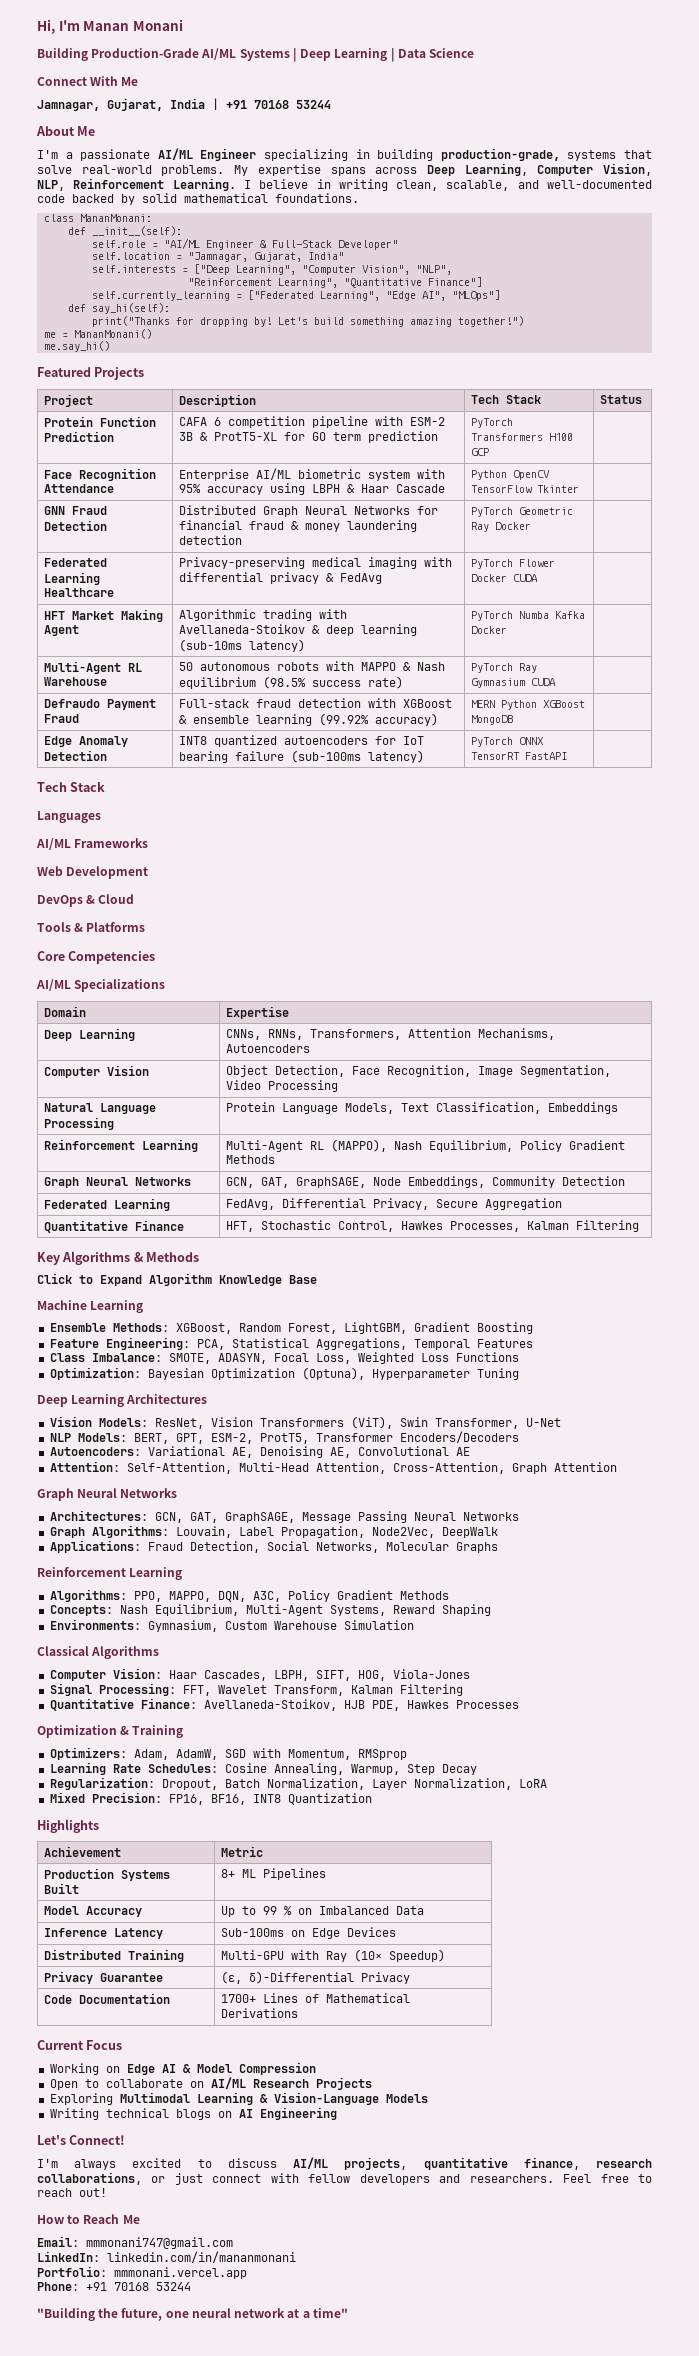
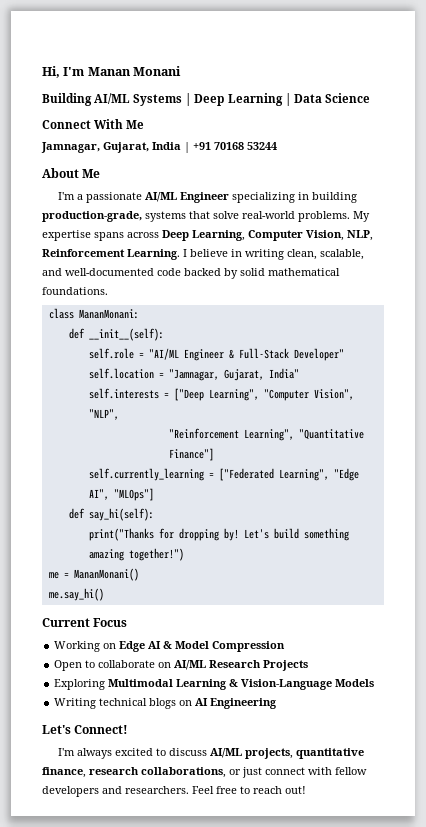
- Building Production-Grade AI/ML Systems | Deep Learning | Data Science
+ Building AI/ML Systems | Deep Learning | Data Science
- Featured Projects
- Project | Description | Tech Stack | Status
- Protein Function Prediction | CAFA 6 competition pipeline with ESM-2 3B & ProtT5-XL for GO term prediction | PyTorch Transformers H100 GCP |
- Face Recognition Attendance | Enterprise AI/ML biometric system with 95% accuracy using LBPH & Haar Cascade | Python OpenCV TensorFlow Tkinter |
- GNN Fraud Detection | Distributed Graph Neural Networks for financial fraud & money laundering detection | PyTorch Geometric Ray Docker |
- Federated Learning Healthcare | Privacy-preserving medical imaging with differential privacy & FedAvg | PyTorch Flower Docker CUDA |
- HFT Market Making Agent | Algorithmic trading with Avellaneda-Stoikov & deep learning (sub-10ms latency) | PyTorch Numba Kafka Docker |
- Multi-Agent RL Warehouse | 50 autonomous robots with MAPPO & Nash equilibrium (98.5% success rate) | PyTorch Ray Gymnasium CUDA |
- Defraudo Payment Fraud | Full-stack fraud detection with XGBoost & ensemble learning (99.92% accuracy) | MERN Python XGBoost MongoDB |
- Edge Anomaly Detection | INT8 quantized autoencoders for IoT bearing failure (sub-100ms latency) | PyTorch ONNX TensorRT FastAPI |
- Tech Stack
- Languages
- AI/ML Frameworks
- Web Development
- DevOps & Cloud
- Tools & Platforms
- Core Competencies
- AI/ML Specializations
- Domain | Expertise
- Deep Learning | CNNs, RNNs, Transformers, Attention Mechanisms, Autoencoders
- Computer Vision | Object Detection, Face Recognition, Image Segmentation, Video Processing
- Natural Language Processing | Protein Language Models, Text Classification, Embeddings
- Reinforcement Learning | Multi-Agent RL (MAPPO), Nash Equilibrium, Policy Gradient Methods
- Graph Neural Networks | GCN, GAT, GraphSAGE, Node Embeddings, Community Detection
- Federated Learning | FedAvg, Differential Privacy, Secure Aggregation
- Quantitative Finance | HFT, Stochastic Control, Hawkes Processes, Kalman Filtering
- Key Algorithms & Methods
- Click to Expand Algorithm Knowledge Base
- Machine Learning
- Ensemble Methods: XGBoost, Random Forest, LightGBM, Gradient Boosting
- Feature Engineering: PCA, Statistical Aggregations, Temporal Features
- Class Imbalance: SMOTE, ADASYN, Focal Loss, Weighted Loss Functions
- Optimization: Bayesian Optimization (Optuna), Hyperparameter Tuning
- Deep Learning Architectures
- Vision Models: ResNet, Vision Transformers (ViT), Swin Transformer, U-Net
- NLP Models: BERT, GPT, ESM-2, ProtT5, Transformer Encoders/Decoders
- Autoencoders: Variational AE, Denoising AE, Convolutional AE
- Attention: Self-Attention, Multi-Head Attention, Cross-Attention, Graph Attention
- Graph Neural Networks
- Architectures: GCN, GAT, GraphSAGE, Message Passing Neural Networks
- Graph Algorithms: Louvain, Label Propagation, Node2Vec, DeepWalk
- Applications: Fraud Detection, Social Networks, Molecular Graphs
- Reinforcement Learning
- Algorithms: PPO, MAPPO, DQN, A3C, Policy Gradient Methods
- Concepts: Nash Equilibrium, Multi-Agent Systems, Reward Shaping
- Environments: Gymnasium, Custom Warehouse Simulation
- Classical Algorithms
- Computer Vision: Haar Cascades, LBPH, SIFT, HOG, Viola-Jones
- Signal Processing: FFT, Wavelet Transform, Kalman Filtering
- Quantitative Finance: Avellaneda-Stoikov, HJB PDE, Hawkes Processes
- Optimization & Training
- Optimizers: Adam, AdamW, SGD with Momentum, RMSprop
- Learning Rate Schedules: Cosine Annealing, Warmup, Step Decay
- Regularization: Dropout, Batch Normalization, Layer Normalization, LoRA
- Mixed Precision: FP16, BF16, INT8 Quantization
- Highlights
- Achievement | Metric
- Production Systems Built | 8+ ML Pipelines
- Model Accuracy | Up to 99 % on Imbalanced Data
- Inference Latency | Sub-100ms on Edge Devices
- Distributed Training | Multi-GPU with Ray (10× Speedup)
- Privacy Guarantee | (ε, δ)-Differential Privacy
- Code Documentation | 1700+ Lines of Mathematical Derivations
- How to Reach Me
- Email: mmmonani747@gmail.com
- LinkedIn: linkedin.com/in/mananmonani
- Portfolio: mmmonani.vercel.app
- Phone: +91 70168 53244
- "Building the future, one neural network at a time"

